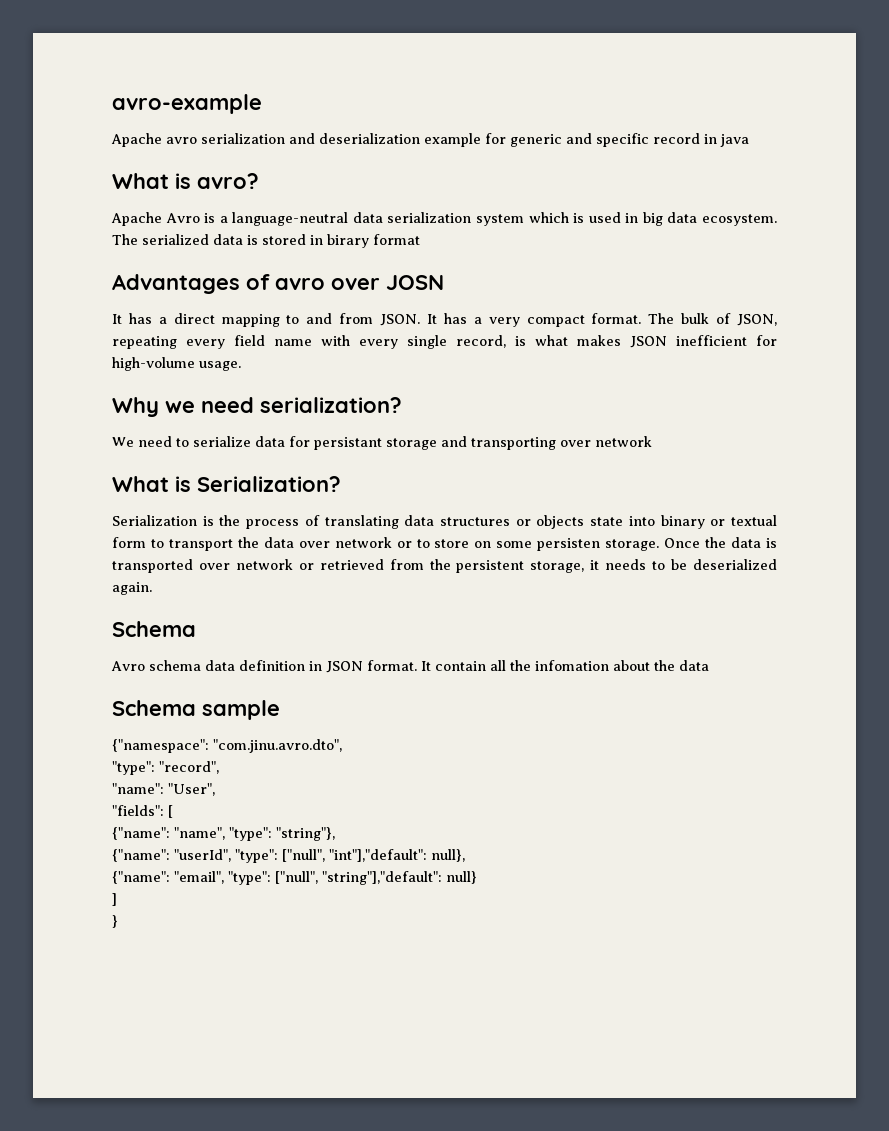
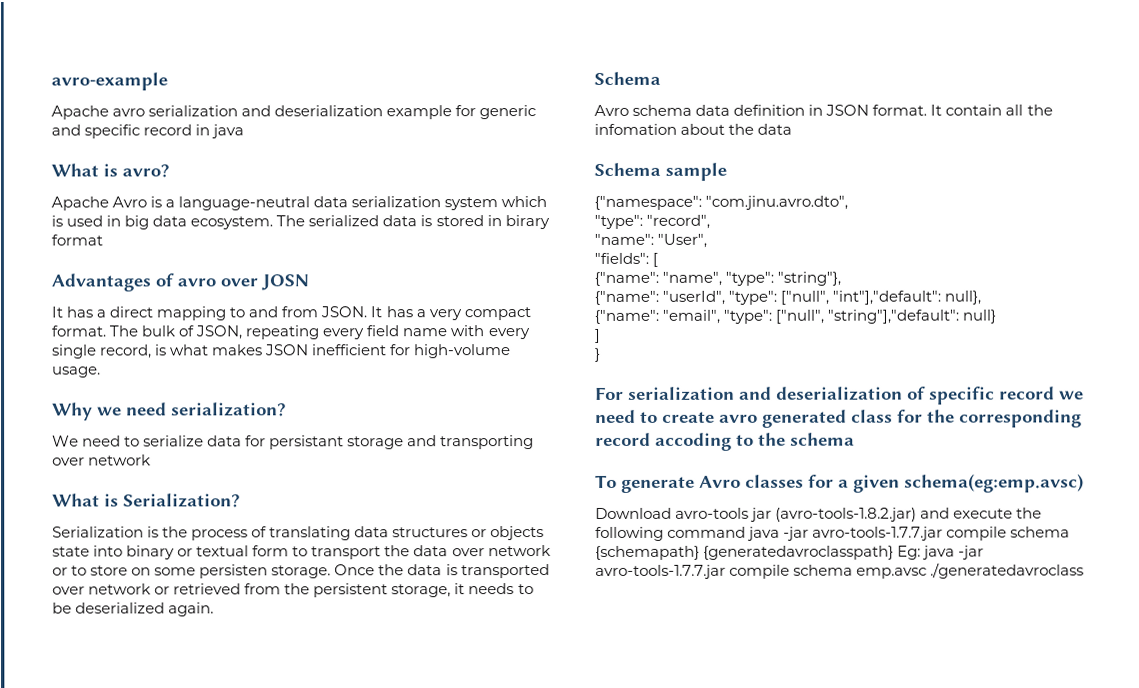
+ For serialization and deserialization of specific record we need to create avro generated class for the corresponding record accoding to the schema
+ To generate Avro classes for a given schema(eg:emp.avsc)
+ Download avro-tools jar (avro-tools-1.8.2.jar) and execute the following command java -jar avro-tools-1.7.7.jar compile schema {schemapath} {generatedavroclasspath} Eg: java -jar avro-tools-1.7.7.jar compile schema emp.avsc ./generatedavroclass

